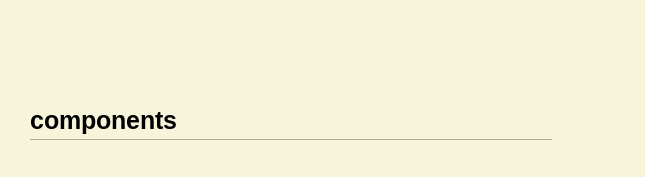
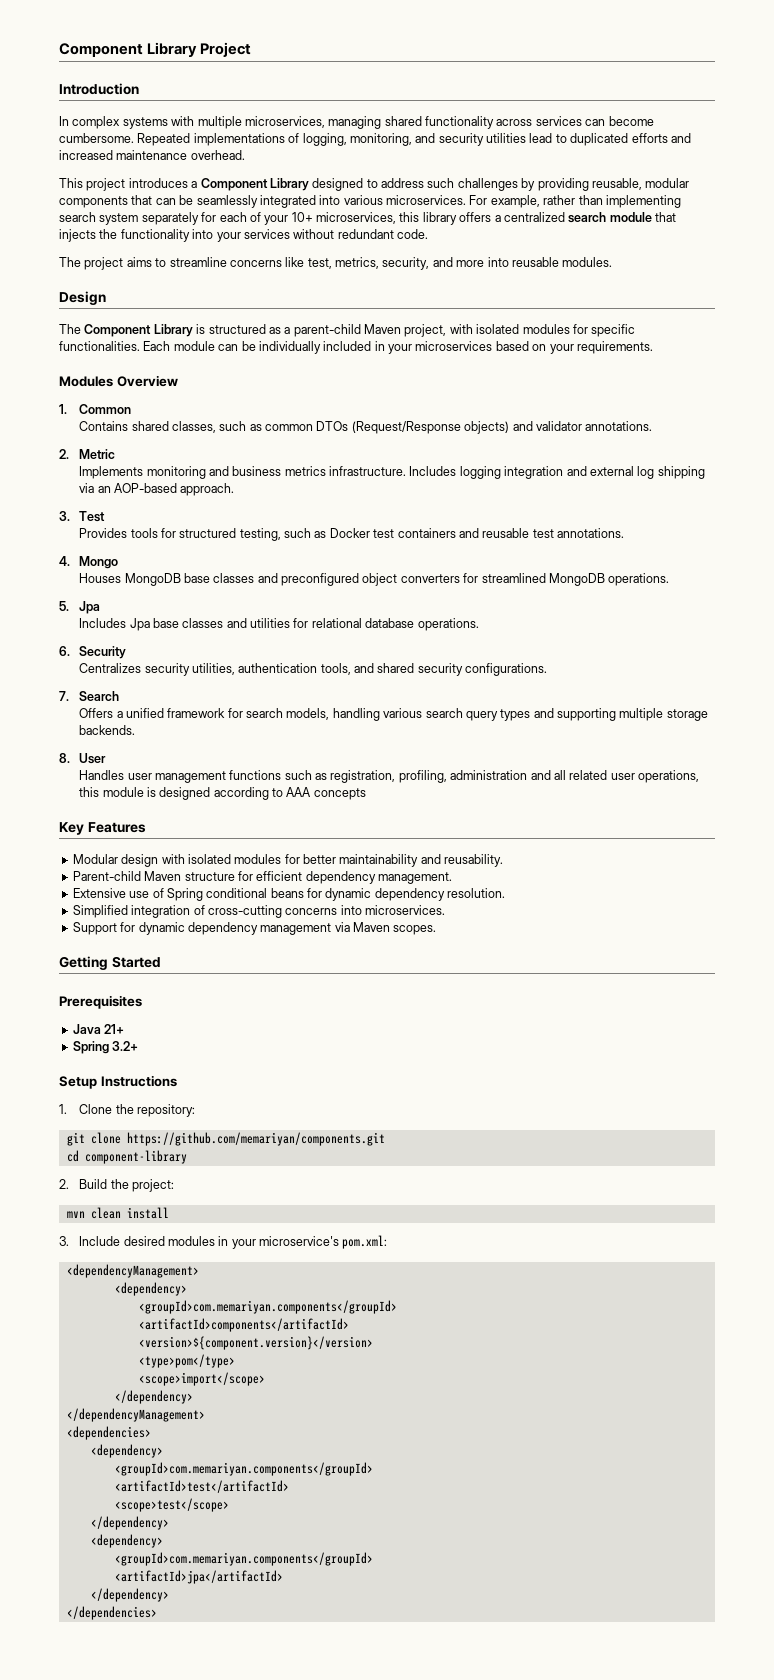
- components
+ Component Library Project
+ Introduction
+ In complex systems with multiple microservices, managing shared functionality across services can become cumbersome. Repeated implementations of logging, monitoring, and security utilities lead to duplicated efforts and increased maintenance overhead.
+ This project introduces a Component Library designed to address such challenges by providing reusable, modular components that can be seamlessly integrated into various microservices. For example, rather than implementing search system separately for each of your 10+ microservices, this library offers a centralized search module that injects the functionality into your services without redundant code.
+ The project aims to streamline concerns like test, metrics, security, and more into reusable modules.
+ Design
+ The Component Library is structured as a parent-child Maven project, with isolated modules for specific functionalities. Each module can be individually included in your microservices based on your requirements.
+ Modules Overview
+ 1. Common
+ Contains shared classes, such as common DTOs (Request/Response objects) and validator annotations.
+ 2. Metric
+ Implements monitoring and business metrics infrastructure. Includes logging integration and external log shipping via an AOP-based approach.
+ 3. Test
+ Provides tools for structured testing, such as Docker test containers and reusable test annotations.
+ 4. Mongo
+ Houses MongoDB base classes and preconfigured object converters for streamlined MongoDB operations.
+ 5. Jpa
+ Includes Jpa base classes and utilities for relational database operations.
+ 6. Security
+ Centralizes security utilities, authentication tools, and shared security configurations.
+ 7. Search
+ Offers a unified framework for search models, handling various search query types and supporting multiple storage backends.
+ 8. User
+ Handles user management functions such as registration, profiling, administration and all related user operations, this module is designed according to AAA concepts
+ Key Features
+ Modular design with isolated modules for better maintainability and reusability.
+ Parent-child Maven structure for efficient dependency management.
+ Extensive use of Spring conditional beans for dynamic dependency resolution.
+ Simplified integration of cross-cutting concerns into microservices.
+ Support for dynamic dependency management via Maven scopes.
+ Getting Started
+ Prerequisites
+ Java 21+
+ Spring 3.2+
+ Setup Instructions
+ 1. Clone the repository:
+ git clone https://github.com/memariyan/components.git
+ cd component-library
+ 2. Build the project:
+ mvn clean install
+ 3. Include desired modules in your microservice's pom.xml:
+ <dependencyManagement>
+ <dependency>
+ <groupId>com.memariyan.components</groupId>
+ <artifactId>components</artifactId>
+ <version>${component.version}</version>
+ <type>pom</type>
+ <scope>import</scope>
+ </dependency>
+ </dependencyManagement>
+ <dependencies>
+ <dependency>
+ <groupId>com.memariyan.components</groupId>
+ <artifactId>test</artifactId>
+ <scope>test</scope>
+ </dependency>
+ <dependency>
+ <groupId>com.memariyan.components</groupId>
+ <artifactId>jpa</artifactId>
+ </dependency>
+ </dependencies>

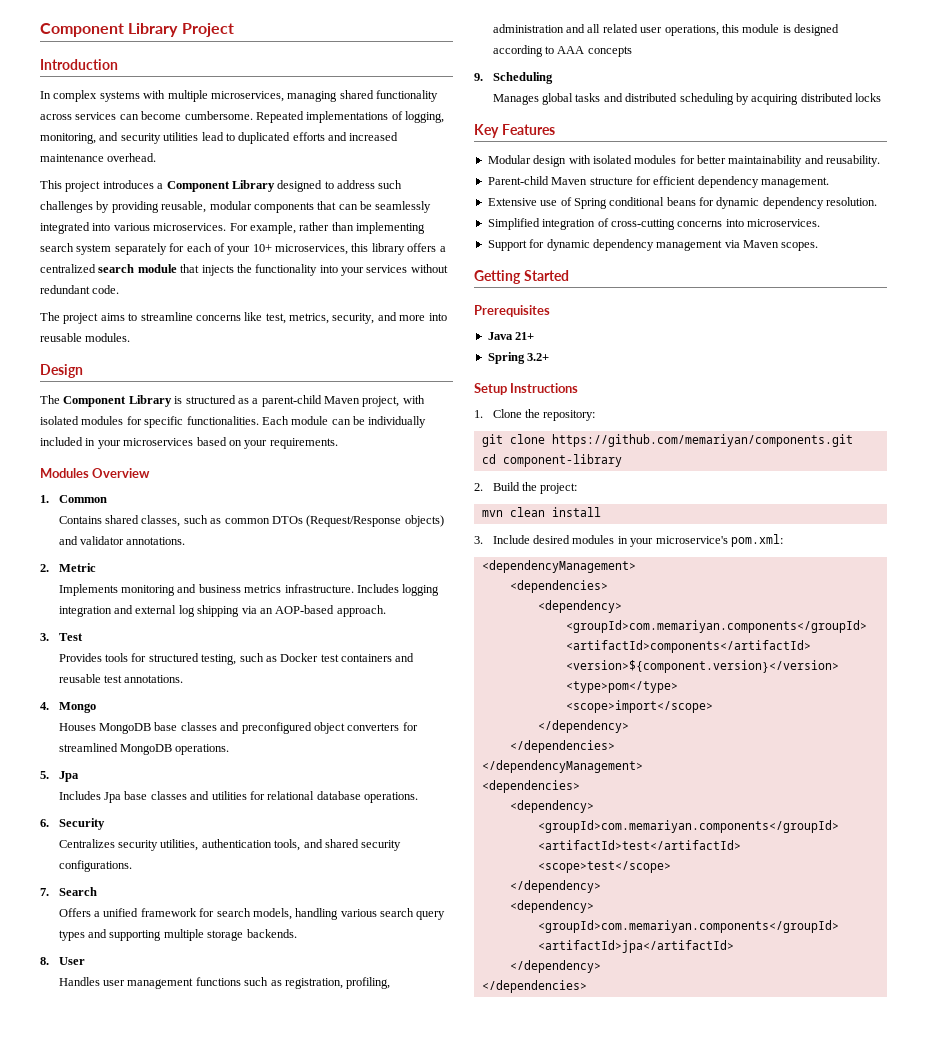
+ 9. Scheduling
+ Manages global tasks and distributed scheduling by acquiring distributed locks
  <dependencyManagement>
+ <dependencies>
  <scope>import</scope>
  </dependency>
+ </dependencies>

